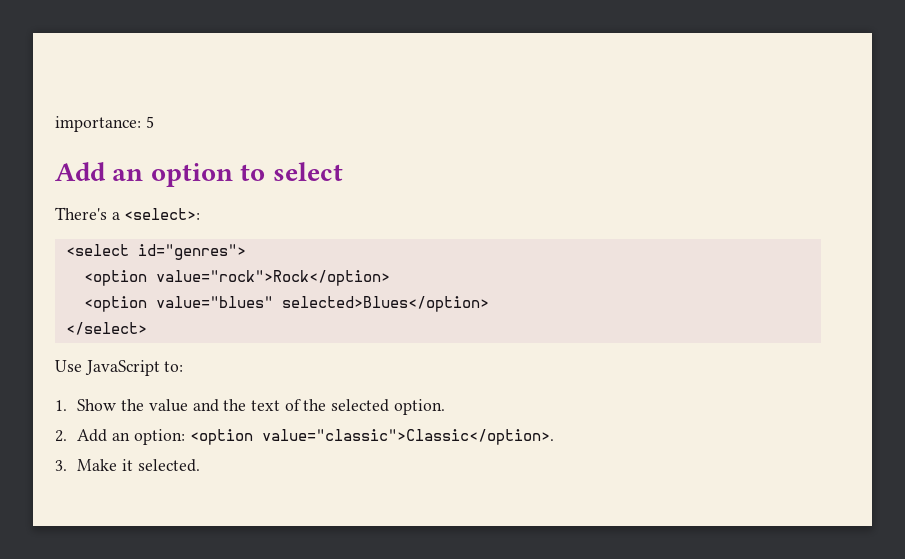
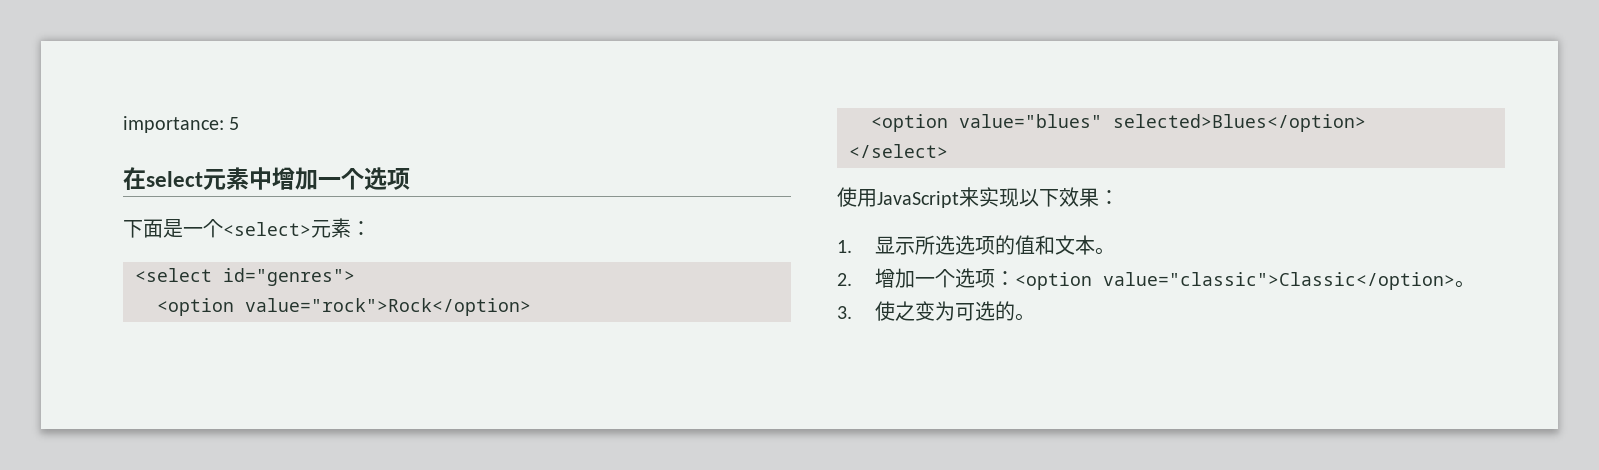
- Add an option to select
- There's a <select>:
+ 在select元素中增加一个选项
+ 下面是一个<select>元素：
- Use JavaScript to:
- 1. Show the value and the text of the selected option.
- 2. Add an option: <option value="classic">Classic</option>.
- 3. Make it selected.
+ 使用JavaScript来实现以下效果：
+ 1.显示所选选项的值和文本。
+ 2.增加一个选项：<option value="classic">Classic</option>。
+ 3.使之变为可选的。

